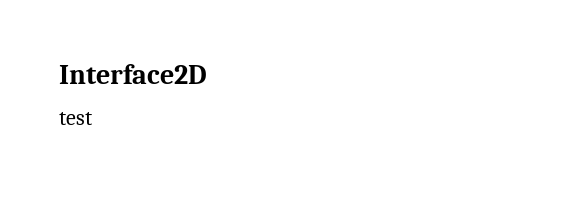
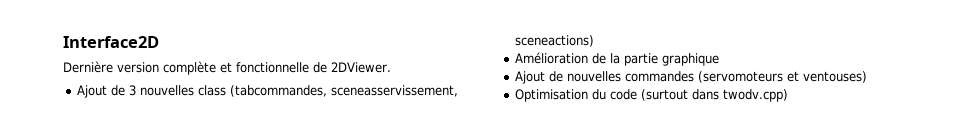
- test
+ Dernière version complète et fonctionnelle de 2DViewer.
+ Ajout de 3 nouvelles class (tabcommandes, sceneasservissement, sceneactions)
+ Amélioration de la partie graphique
+ Ajout de nouvelles commandes (servomoteurs et ventouses)
+ Optimisation du code (surtout dans twodv.cpp)

